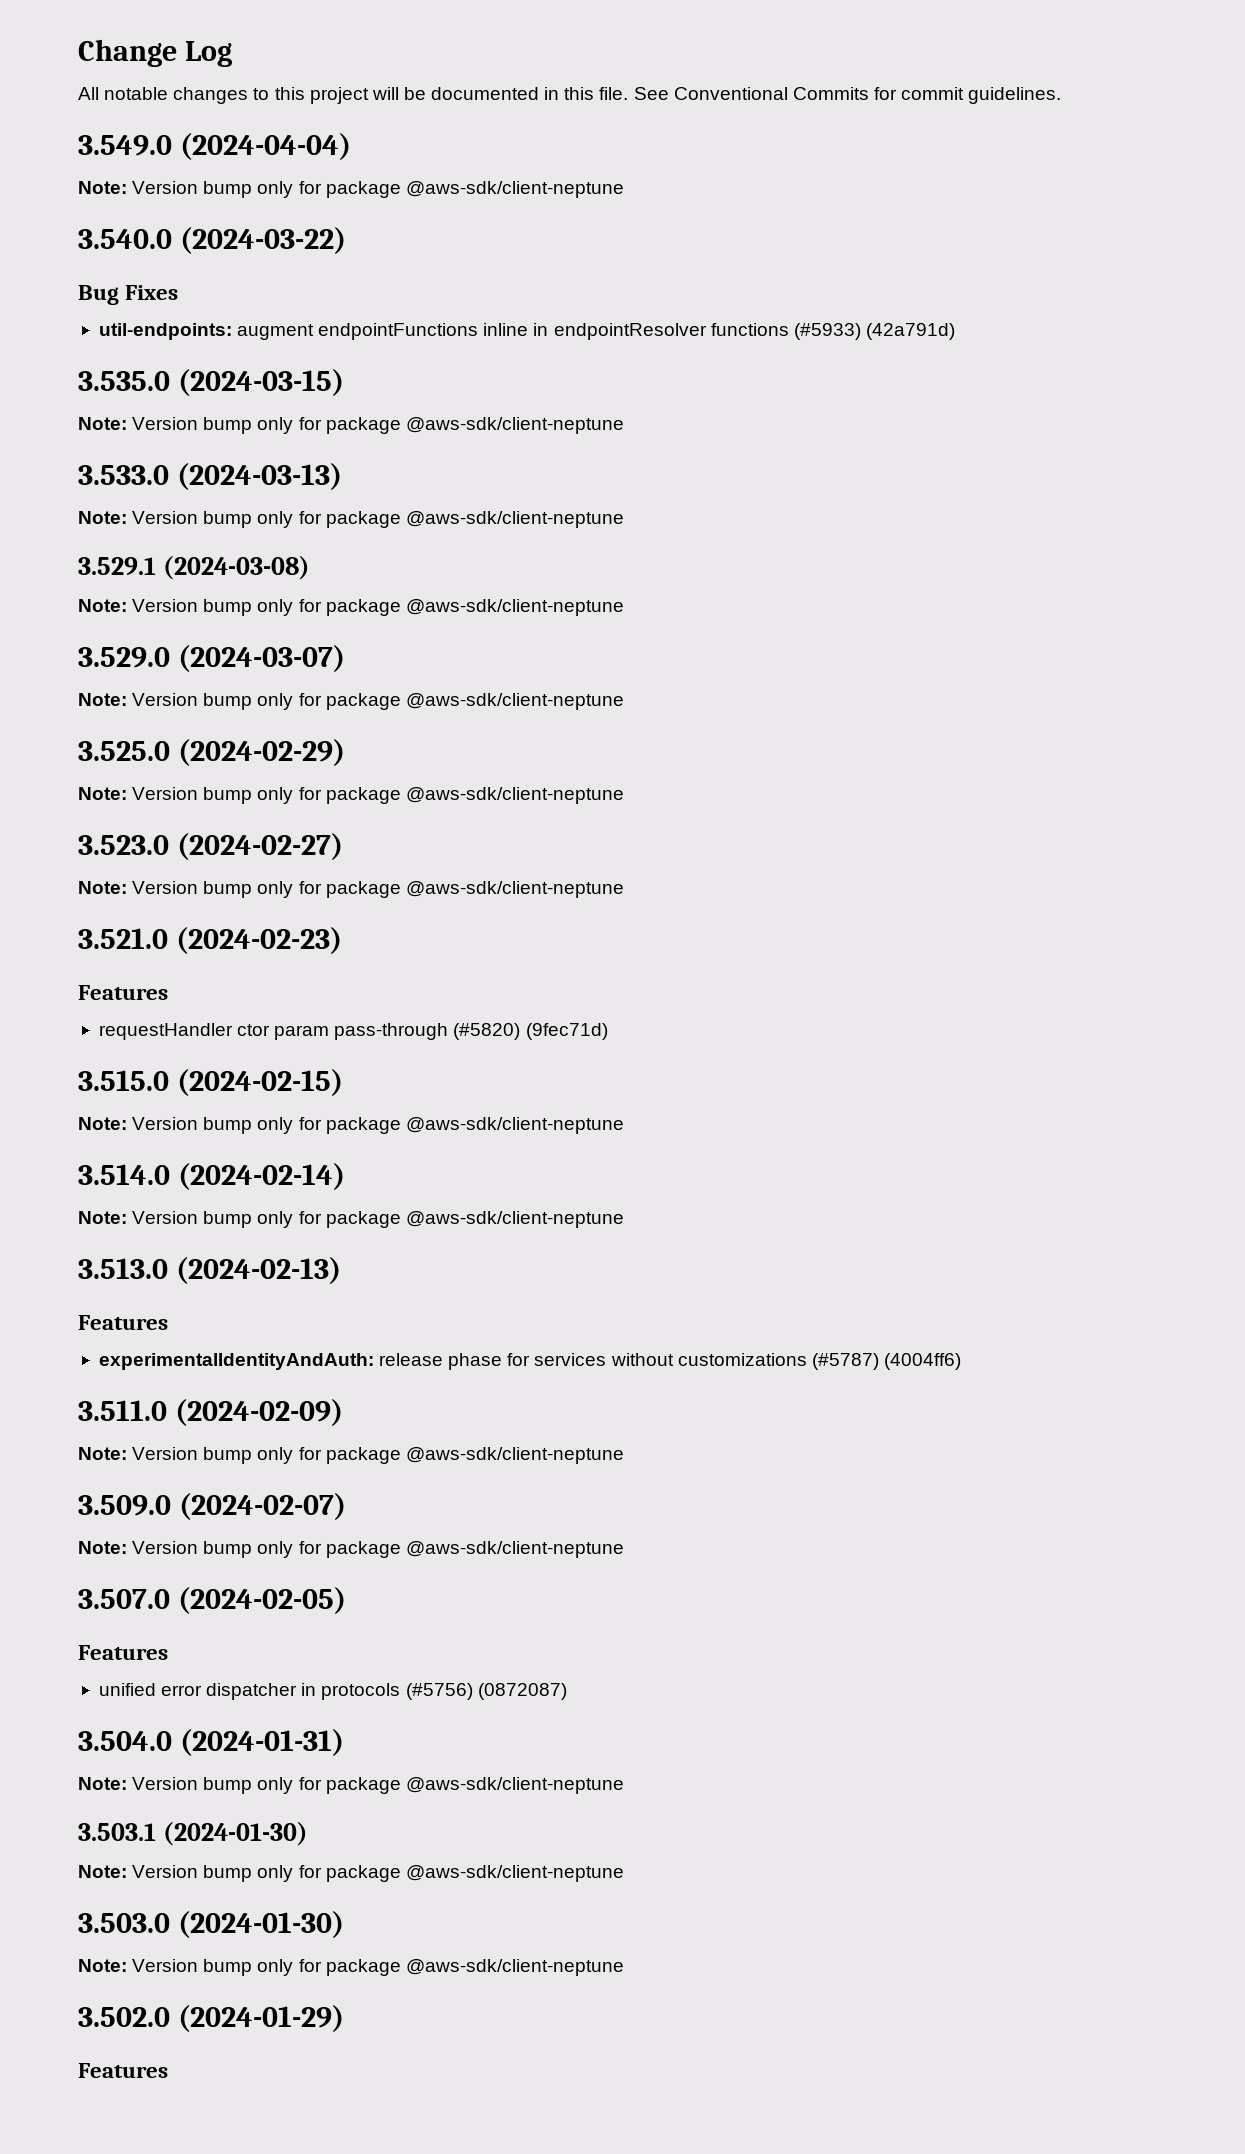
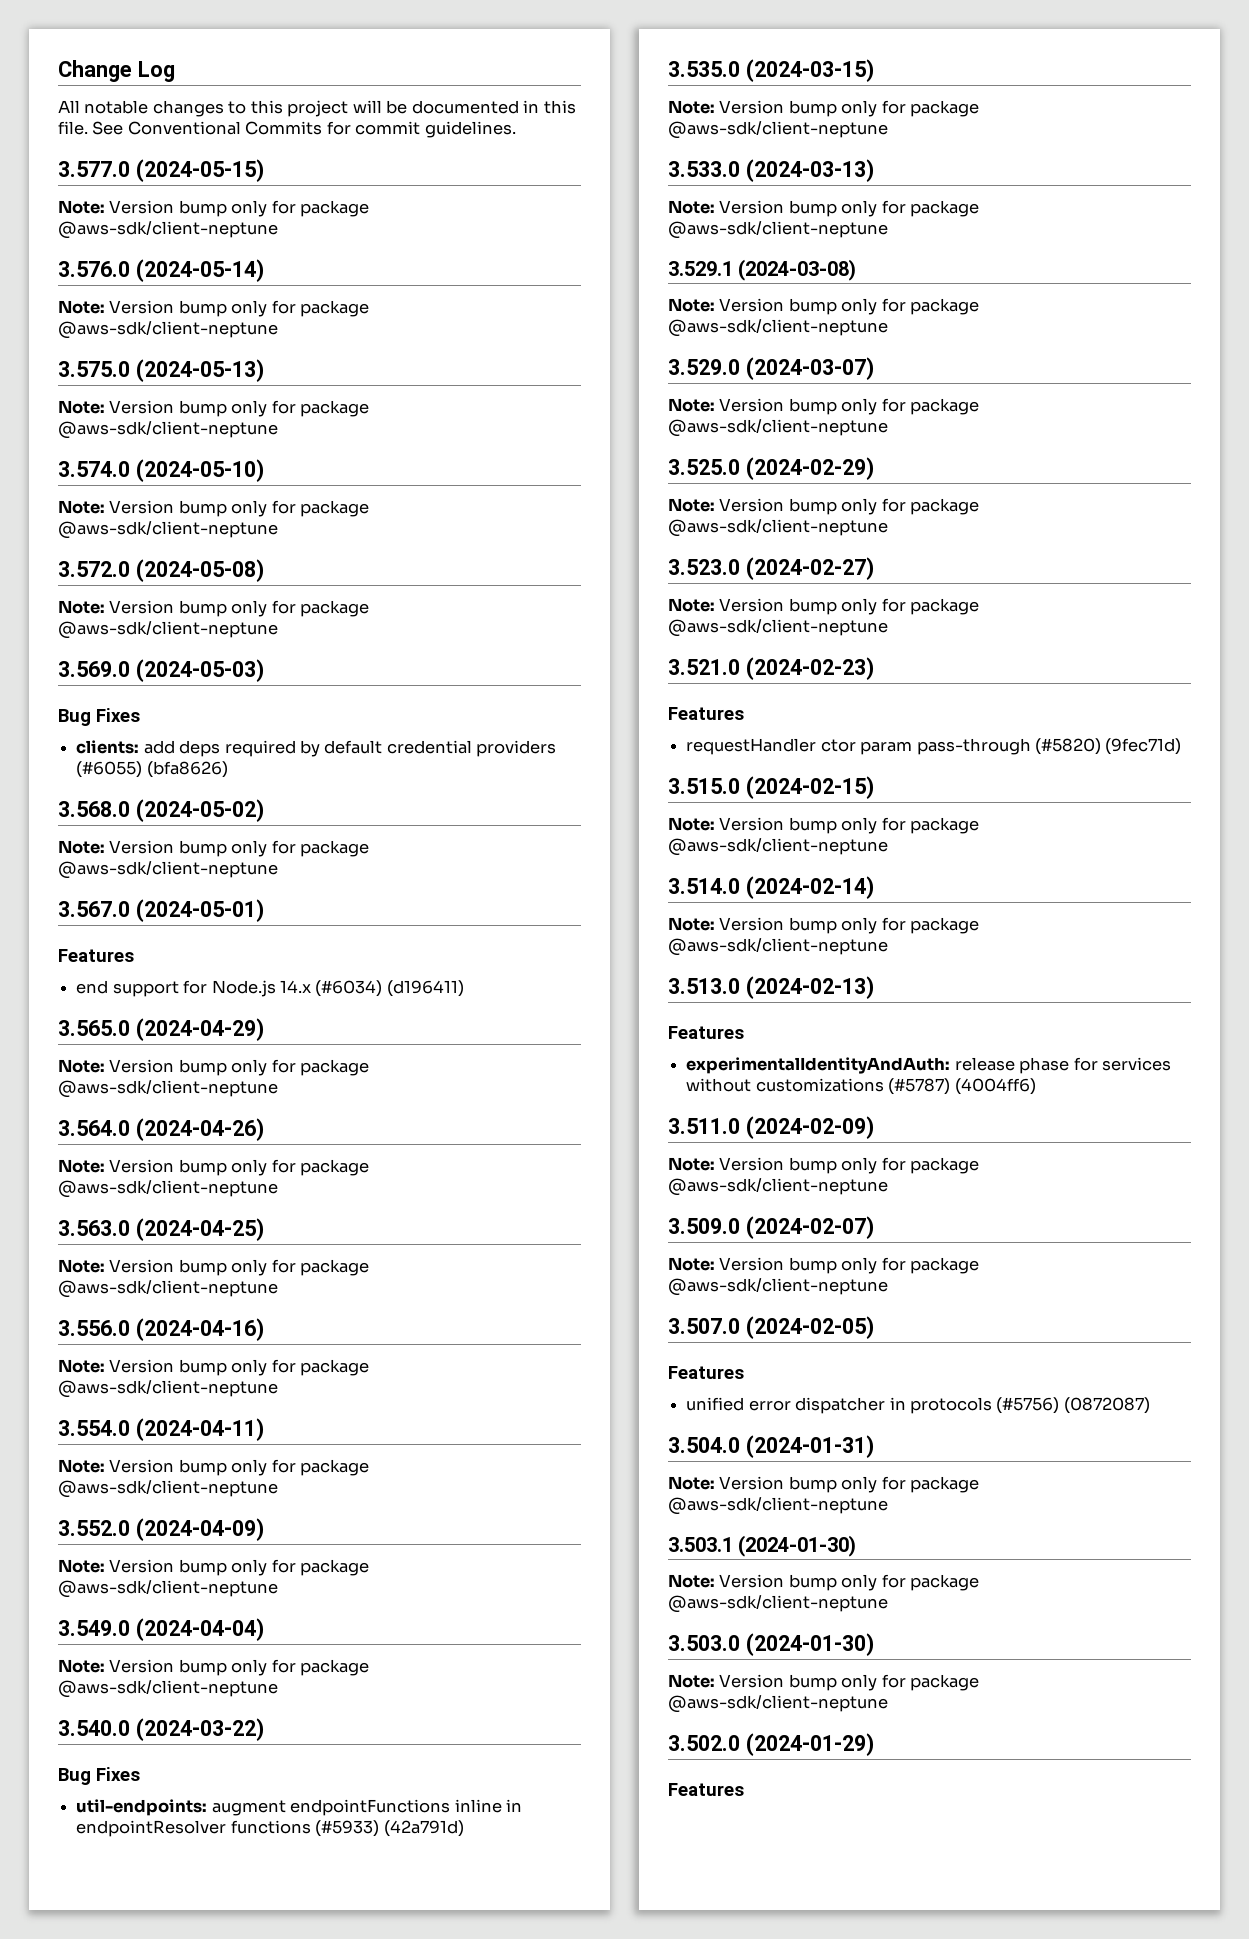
+ 3.577.0 (2024-05-15)
+ Note: Version bump only for package @aws-sdk/client-neptune
+ 3.576.0 (2024-05-14)
+ Note: Version bump only for package @aws-sdk/client-neptune
+ 3.575.0 (2024-05-13)
+ Note: Version bump only for package @aws-sdk/client-neptune
+ 3.574.0 (2024-05-10)
+ Note: Version bump only for package @aws-sdk/client-neptune
+ 3.572.0 (2024-05-08)
+ Note: Version bump only for package @aws-sdk/client-neptune
+ 3.569.0 (2024-05-03)
+ Bug Fixes
+ clients: add deps required by default credential providers (#6055) (bfa8626)
+ 3.568.0 (2024-05-02)
+ Note: Version bump only for package @aws-sdk/client-neptune
+ 3.567.0 (2024-05-01)
+ Features
+ end support for Node.js 14.x (#6034) (d196411)
+ 3.565.0 (2024-04-29)
+ Note: Version bump only for package @aws-sdk/client-neptune
+ 3.564.0 (2024-04-26)
+ Note: Version bump only for package @aws-sdk/client-neptune
+ 3.563.0 (2024-04-25)
+ Note: Version bump only for package @aws-sdk/client-neptune
+ 3.556.0 (2024-04-16)
+ Note: Version bump only for package @aws-sdk/client-neptune
+ 3.554.0 (2024-04-11)
+ Note: Version bump only for package @aws-sdk/client-neptune
+ 3.552.0 (2024-04-09)
+ Note: Version bump only for package @aws-sdk/client-neptune

